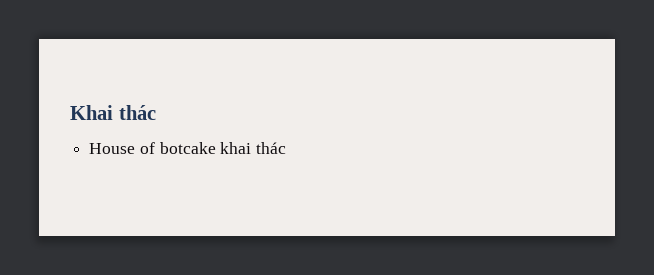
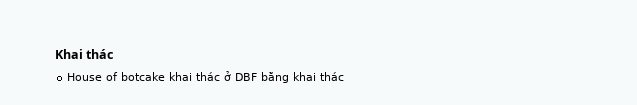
- House of botcake khai thác
+ House of botcake khai thác ở DBF bằng khai thác

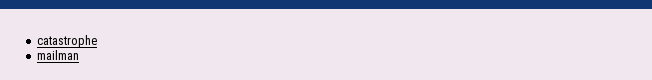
- Khai thác
- House of botcake khai thác ở DBF bằng khai thác
+ catastrophe
+ mailman

